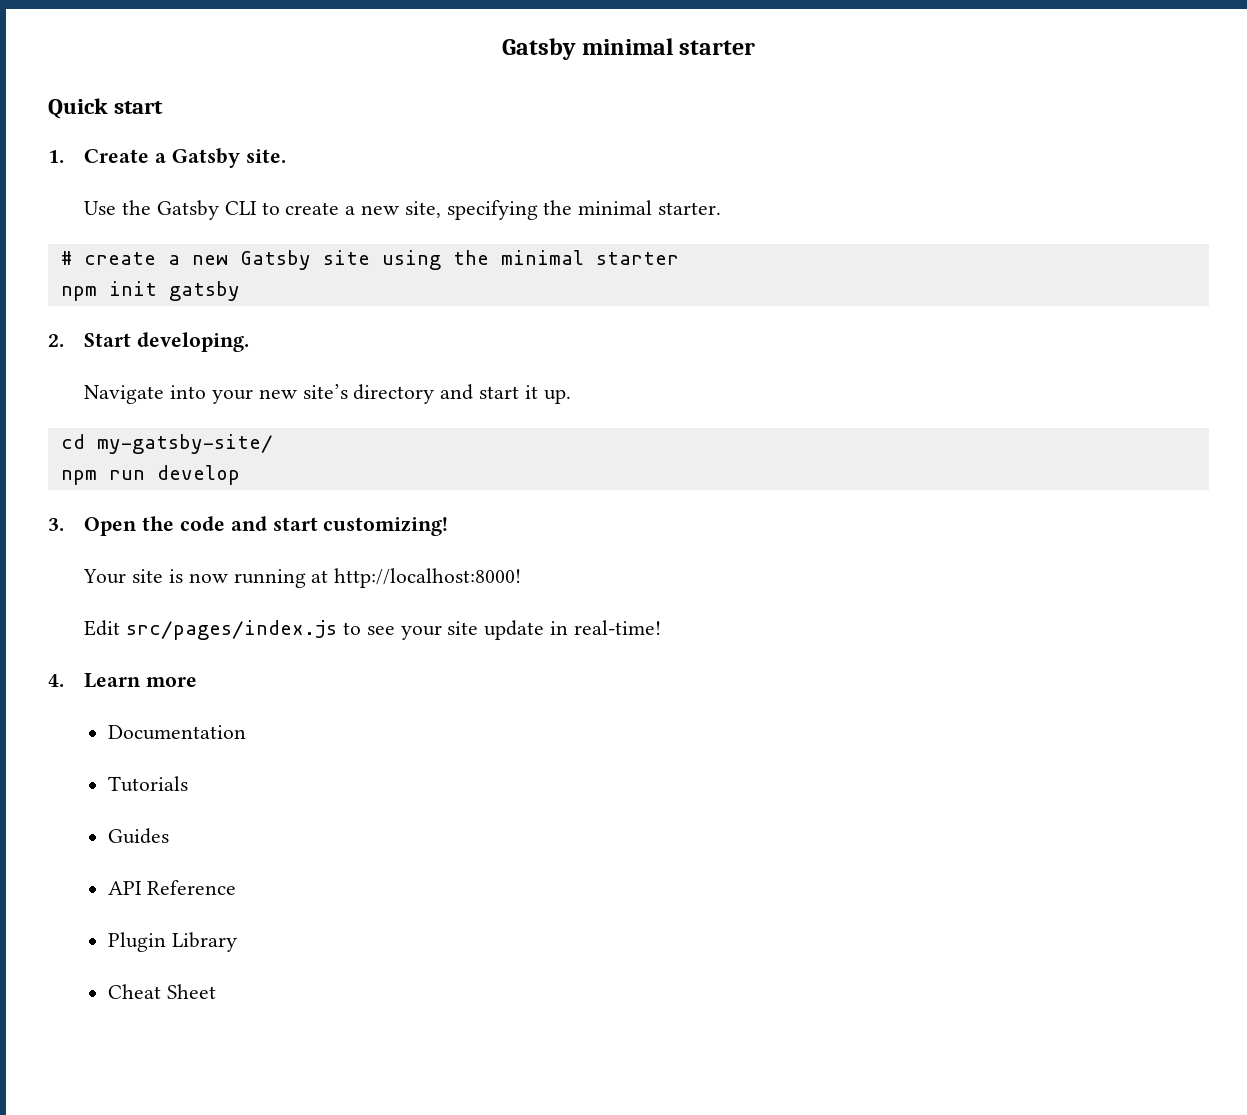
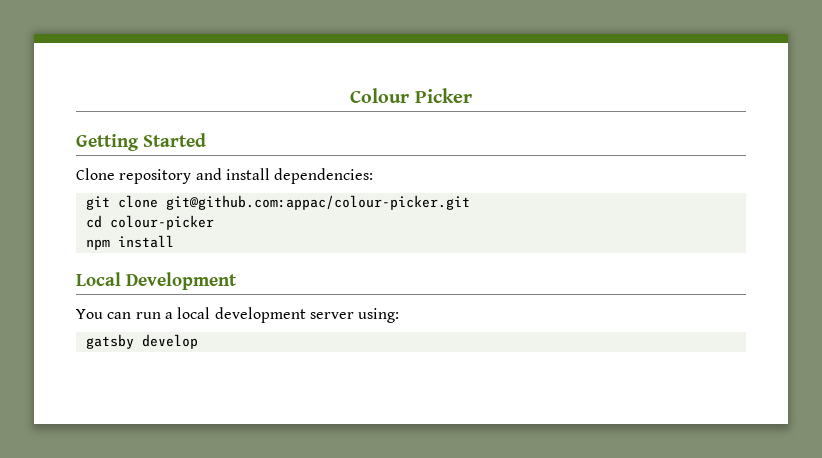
- Gatsby minimal starter
- Quick start
- 1. Create a Gatsby site.
- Use the Gatsby CLI to create a new site, specifying the minimal starter.
- # create a new Gatsby site using the minimal starter
- npm init gatsby
- 2. Start developing.
- Navigate into your new site’s directory and start it up.
- cd my-gatsby-site/
- npm run develop
- 3. Open the code and start customizing!
- Your site is now running at http://localhost:8000!
- Edit src/pages/index.js to see your site update in real-time!
- 4. Learn more
- Documentation
- Tutorials
- Guides
- API Reference
- Plugin Library
- Cheat Sheet
+ Colour Picker
+ Getting Started
+ Clone repository and install dependencies:
+ git clone git@github.com:appac/colour-picker.git
+ cd colour-picker
+ npm install
+ Local Development
+ You can run a local development server using:
+ gatsby develop

